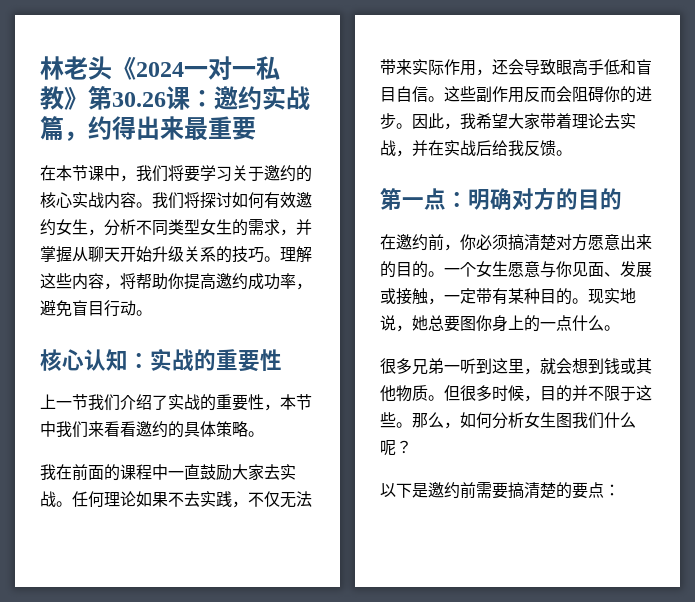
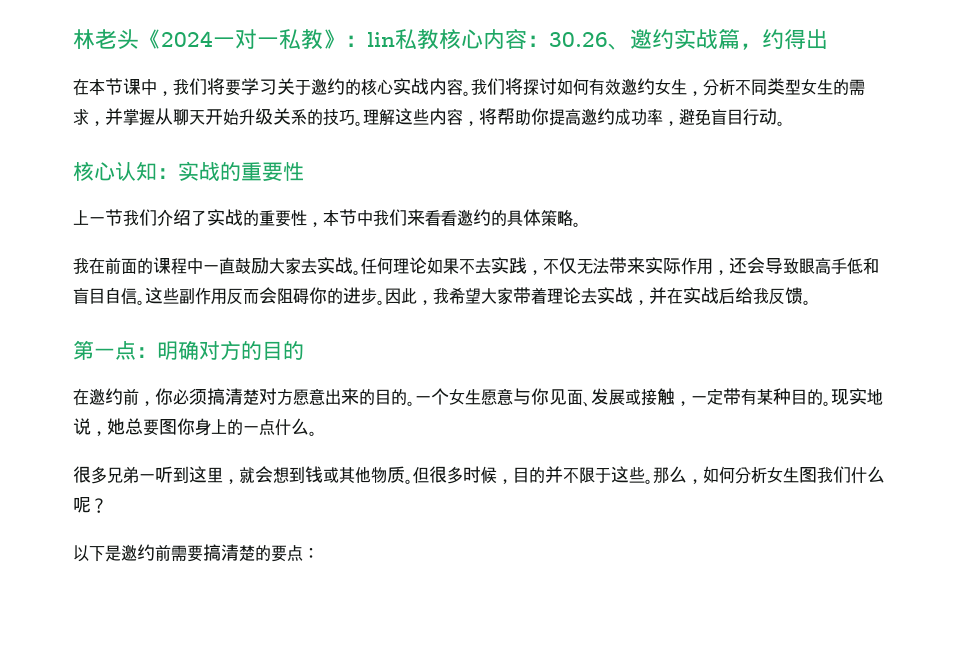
- 林老头《2024一对一私教》第30.26课：邀约实战篇，约得出来最重要
+ 林老头《2024一对一私教》：lin私教核心内容：30.26、邀约实战篇，约得出

